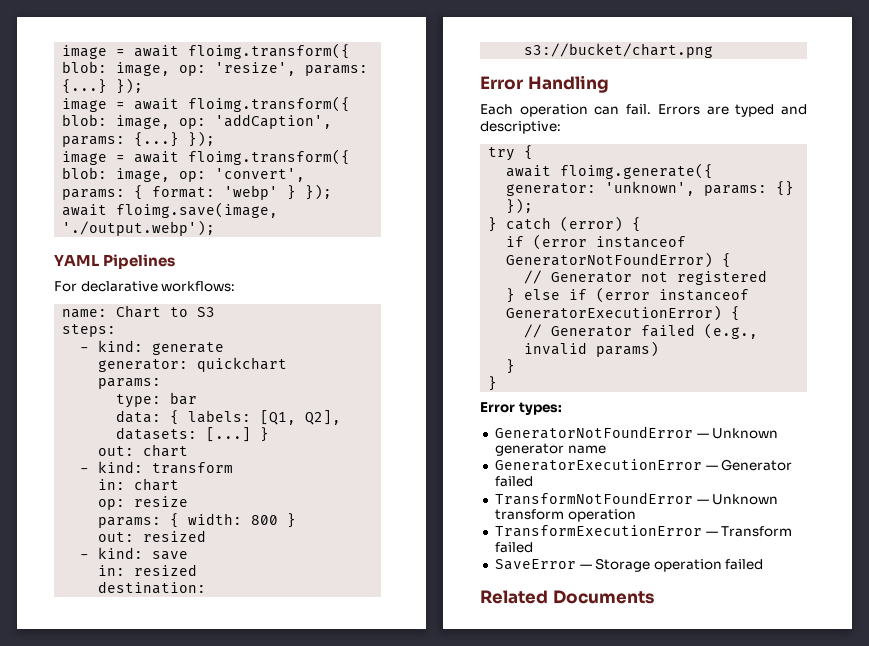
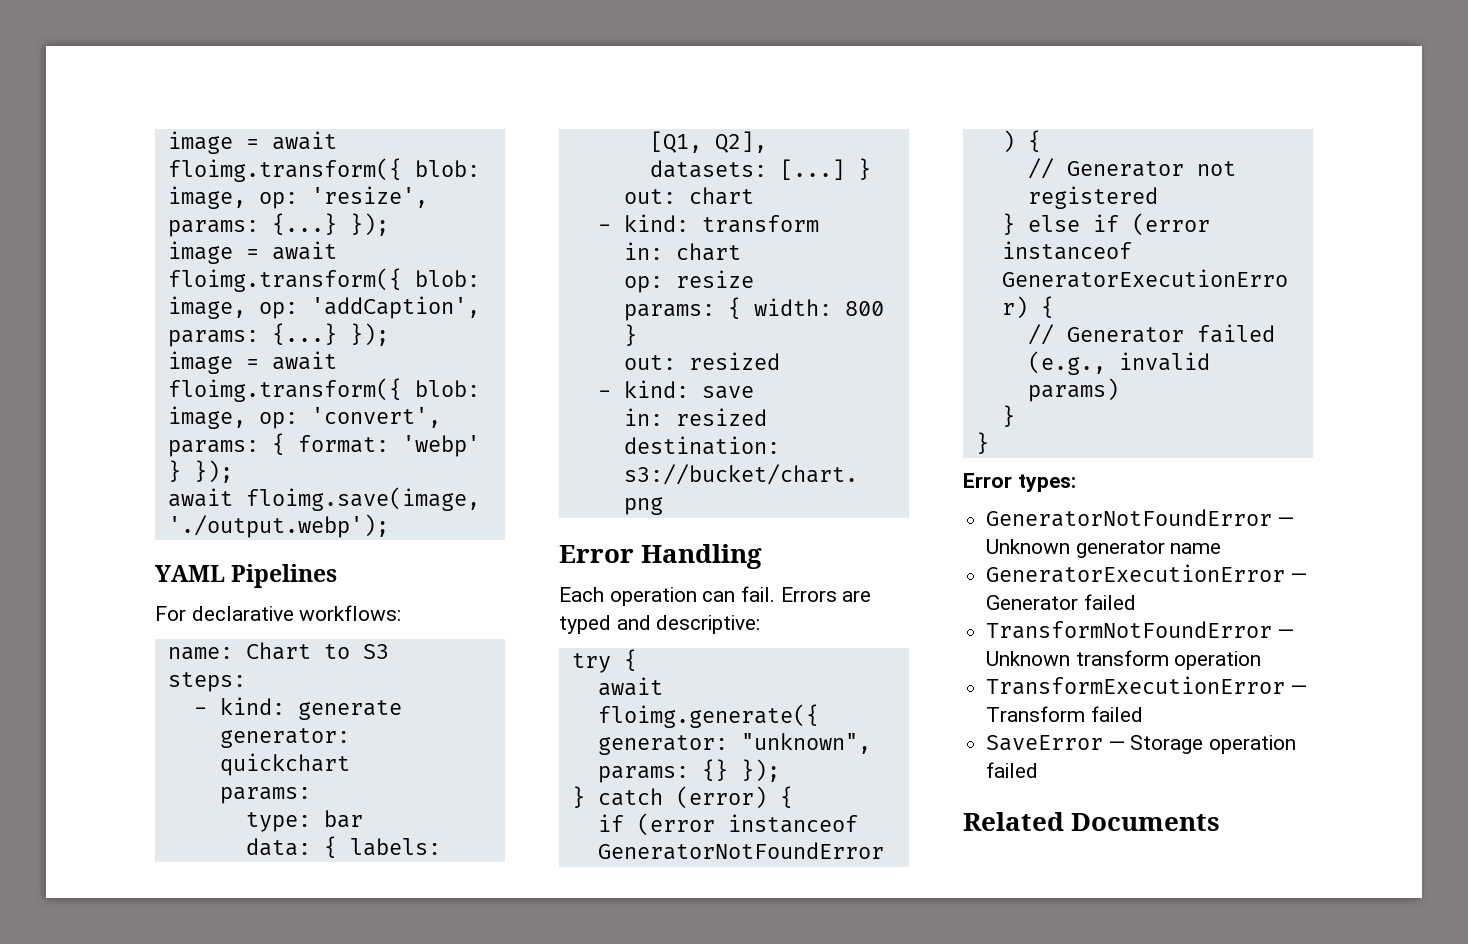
- await floimg.generate({ generator: 'unknown', params: {} });
+ await floimg.generate({ generator: "unknown", params: {} });

